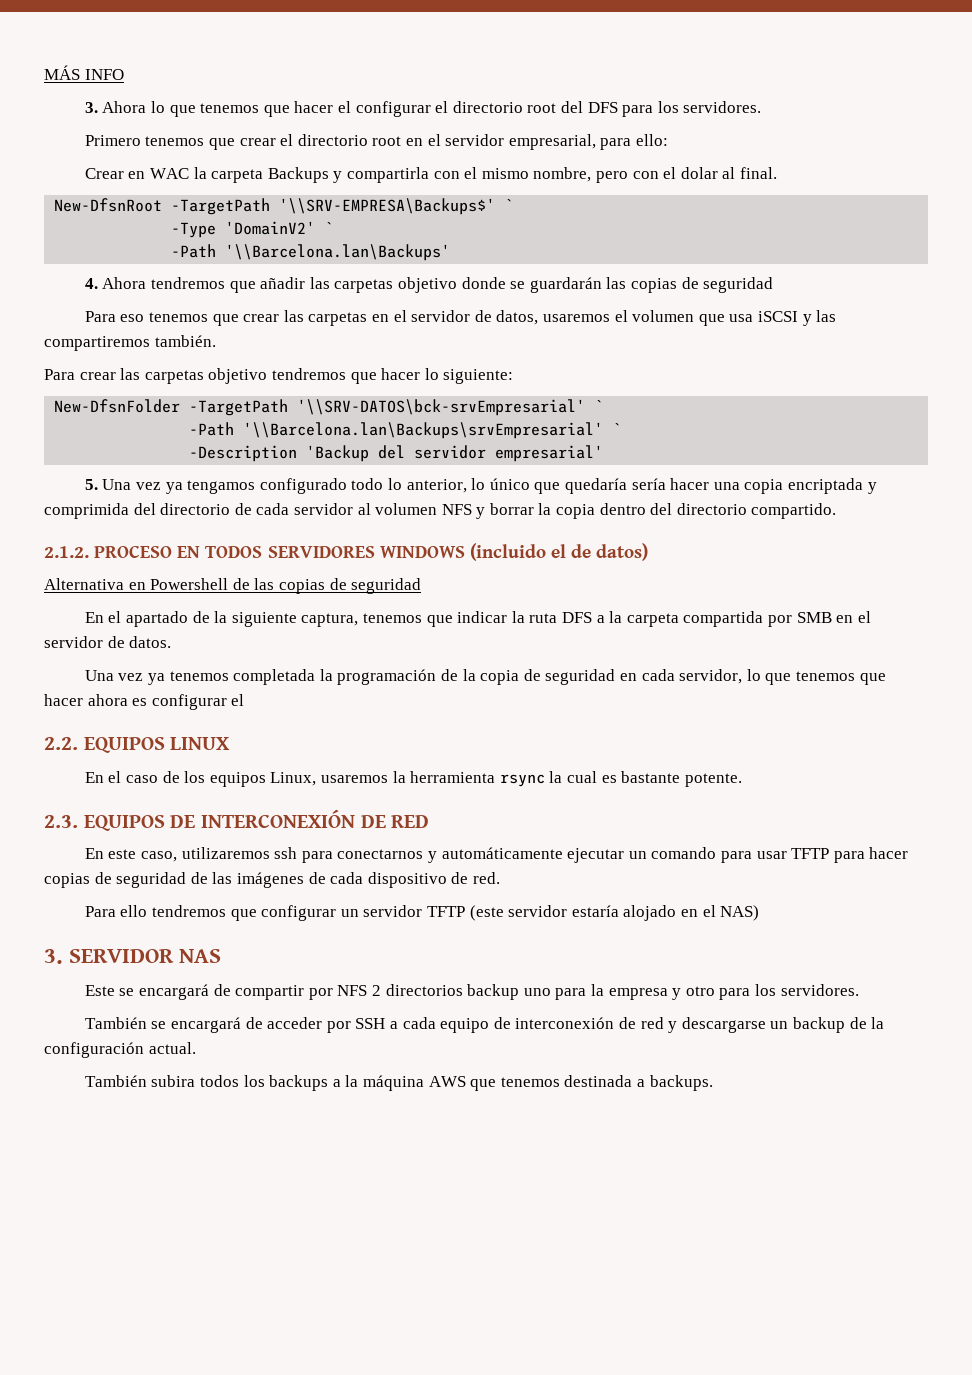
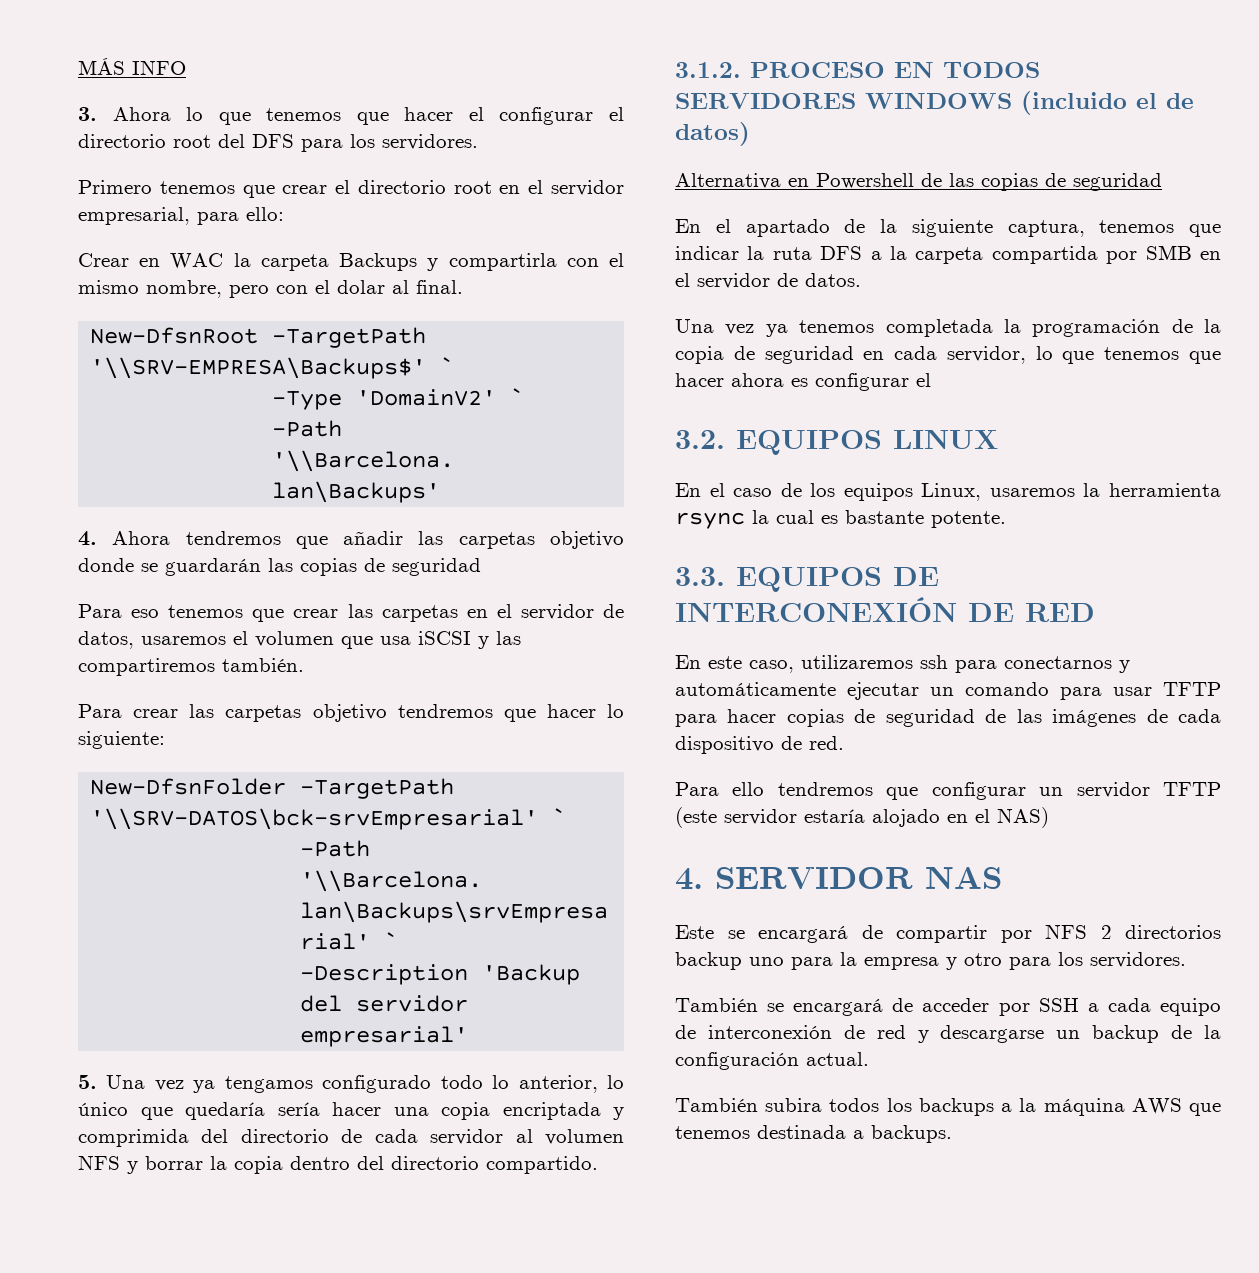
- 2.1.2. PROCESO EN TODOS SERVIDORES WINDOWS (incluido el de datos)
+ 3.1.2. PROCESO EN TODOS SERVIDORES WINDOWS (incluido el de datos)
- 2.2. EQUIPOS LINUX
+ 3.2. EQUIPOS LINUX
- 2.3. EQUIPOS DE INTERCONEXIÓN DE RED
+ 3.3. EQUIPOS DE INTERCONEXIÓN DE RED
- 3. SERVIDOR NAS
+ 4. SERVIDOR NAS

